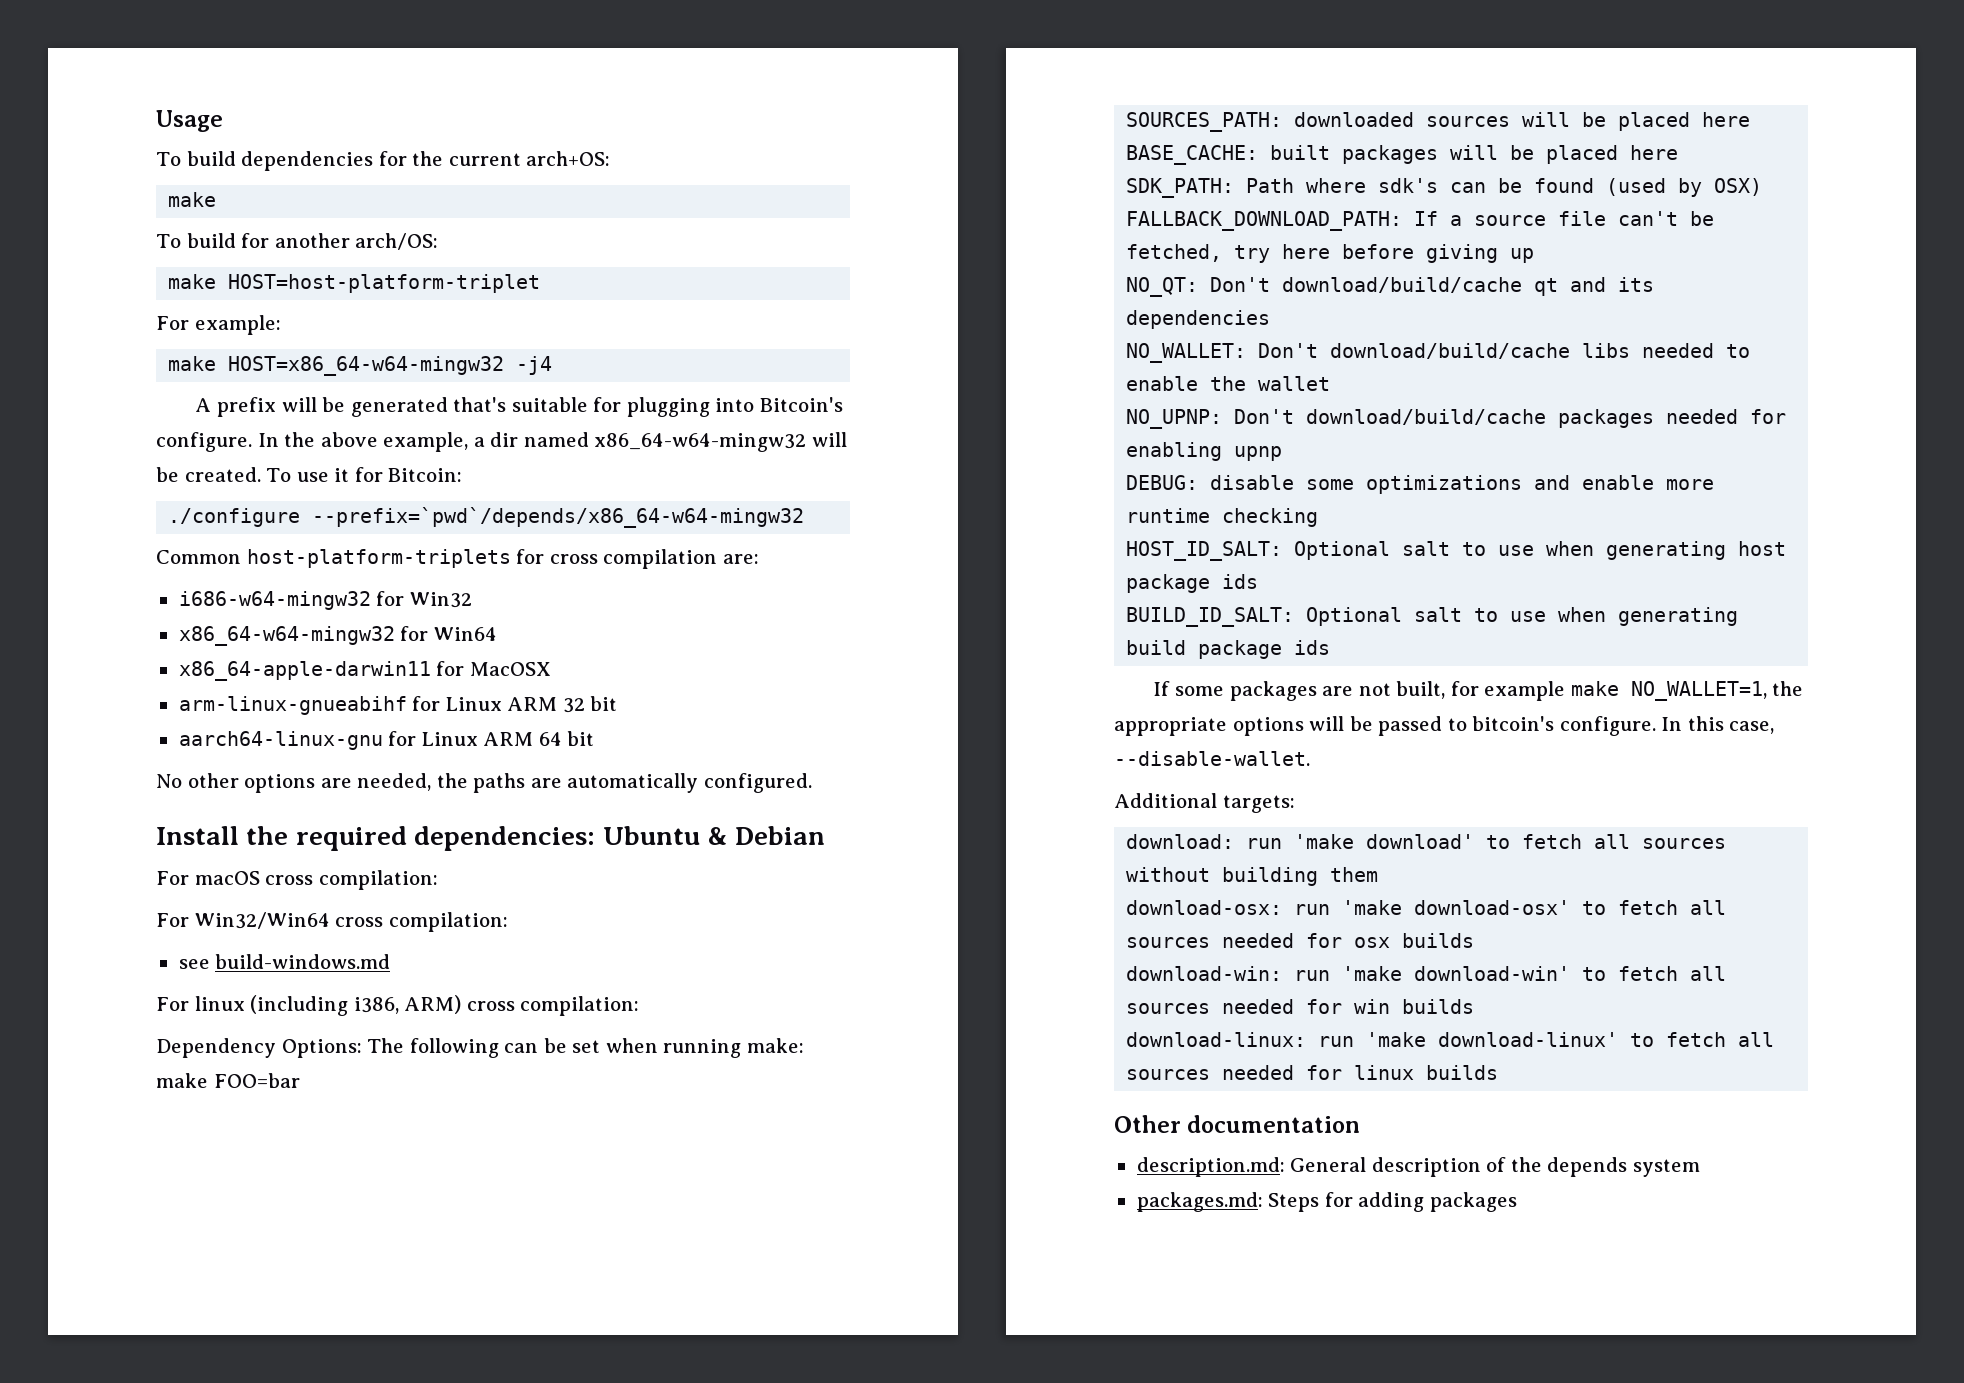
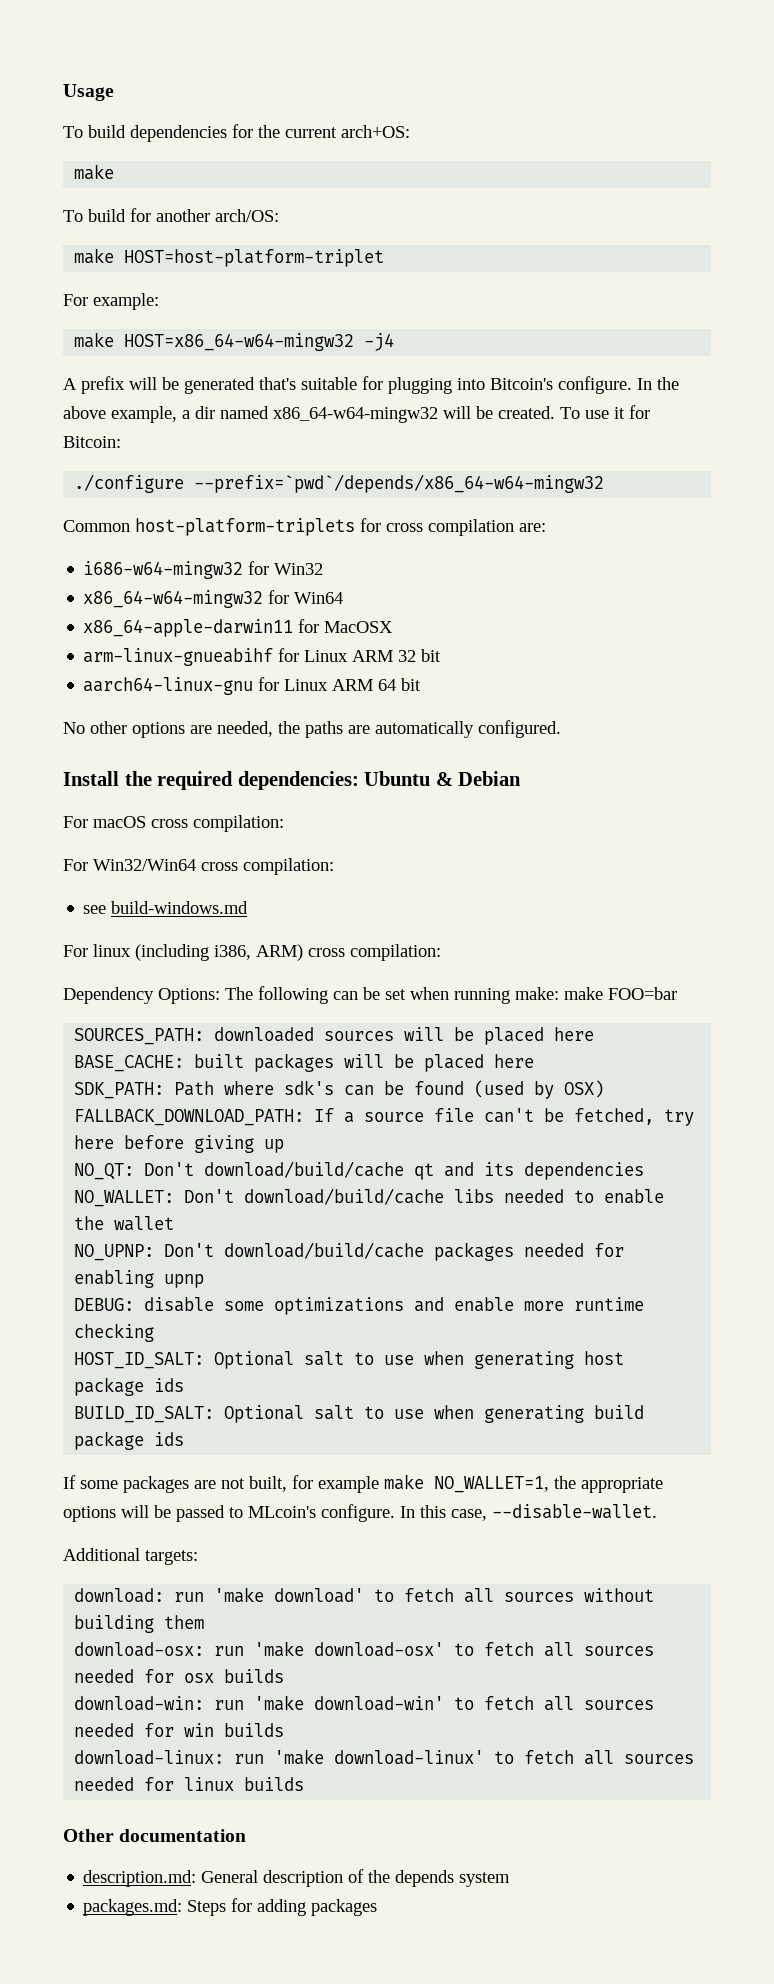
- If some packages are not built, for example make NO_WALLET=1, the appropriate options will be passed to bitcoin's configure.
+ If some packages are not built, for example make NO_WALLET=1, the appropriate options will be passed to MLcoin's configure.

